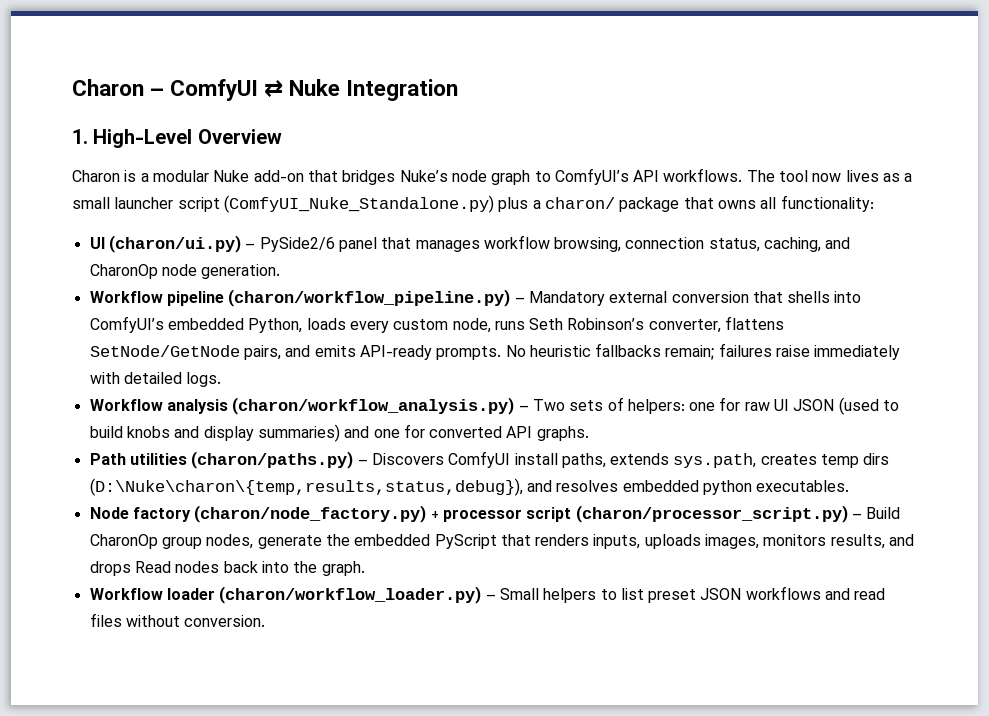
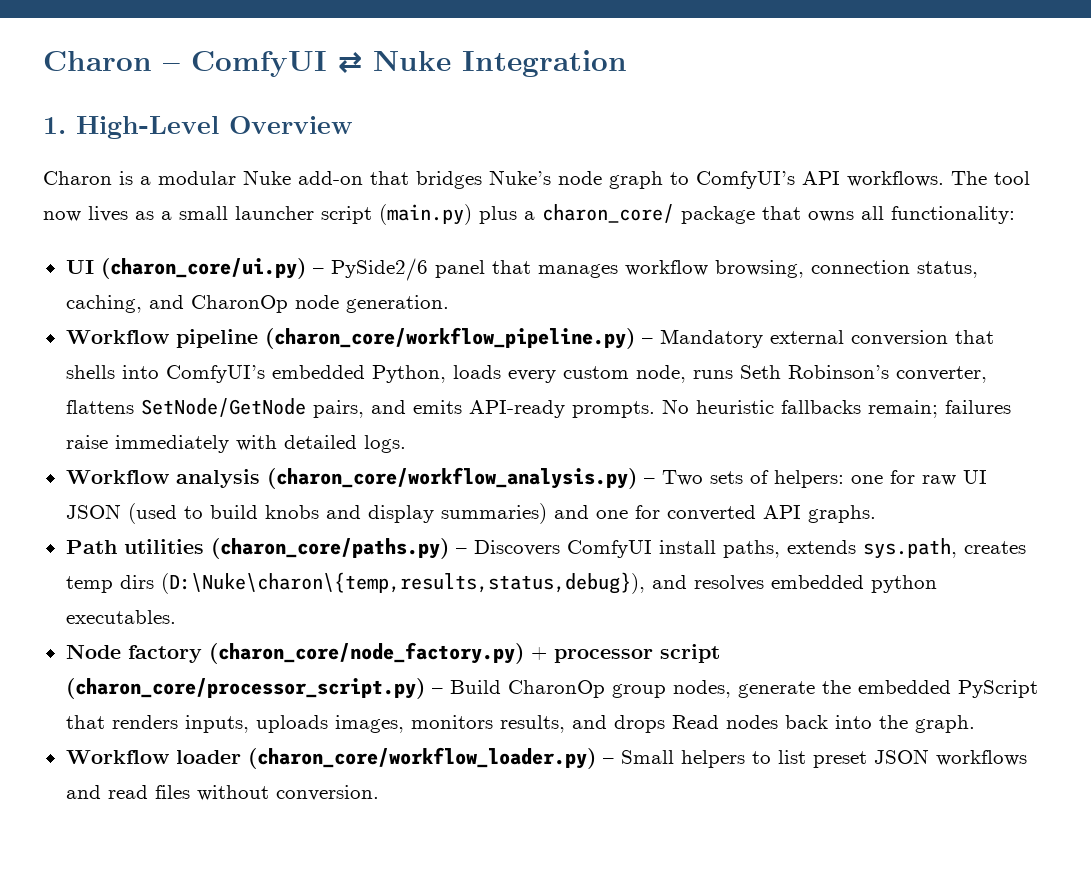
- The tool now lives as a small launcher script (ComfyUI_Nuke_Standalone.py) plus a charon/ package that owns all functionality:
+ The tool now lives as a small launcher script (main.py) plus a charon_core/ package that owns all functionality:
- UI (charon/ui.py) – PySide2/6 panel that manages workflow browsing, connection status, caching, and CharonOp node generation.
+ UI (charon_core/ui.py) – PySide2/6 panel that manages workflow browsing, connection status, caching, and CharonOp node generation.
- Workflow pipeline (charon/workflow_pipeline.py) – Mandatory external conversion that shells into ComfyUI’s embedded Python, loads every custom node, runs Seth Robinson’s converter, flattens SetNode/GetNode pairs, and emits API-ready prompts.
+ Workflow pipeline (charon_core/workflow_pipeline.py) – Mandatory external conversion that shells into ComfyUI’s embedded Python, loads every custom node, runs Seth Robinson’s converter, flattens SetNode/GetNode pairs, and emits API-ready prompts.
- Workflow analysis (charon/workflow_analysis.py) – Two sets of helpers: one for raw UI JSON (used to build knobs and display summaries) and one for converted API graphs.
+ Workflow analysis (charon_core/workflow_analysis.py) – Two sets of helpers: one for raw UI JSON (used to build knobs and display summaries) and one for converted API graphs.
- Path utilities (charon/paths.py) – Discovers ComfyUI install paths, extends sys.path, creates temp dirs (D:\Nuke\charon\{temp,results,status,debug}), and resolves embedded python executables.
+ Path utilities (charon_core/paths.py) – Discovers ComfyUI install paths, extends sys.path, creates temp dirs (D:\Nuke\charon\{temp,results,status,debug}), and resolves embedded python executables.
- Node factory (charon/node_factory.py) + processor script (charon/processor_script.py) – Build CharonOp group nodes, generate the embedded PyScript that renders inputs, uploads images, monitors results, and drops Read nodes back into the graph.
+ Node factory (charon_core/node_factory.py) + processor script (charon_core/processor_script.py) – Build CharonOp group nodes, generate the embedded PyScript that renders inputs, uploads images, monitors results, and drops Read nodes back into the graph.
- Workflow loader (charon/workflow_loader.py) – Small helpers to list preset JSON workflows and read files without conversion.
+ Workflow loader (charon_core/workflow_loader.py) – Small helpers to list preset JSON workflows and read files without conversion.

